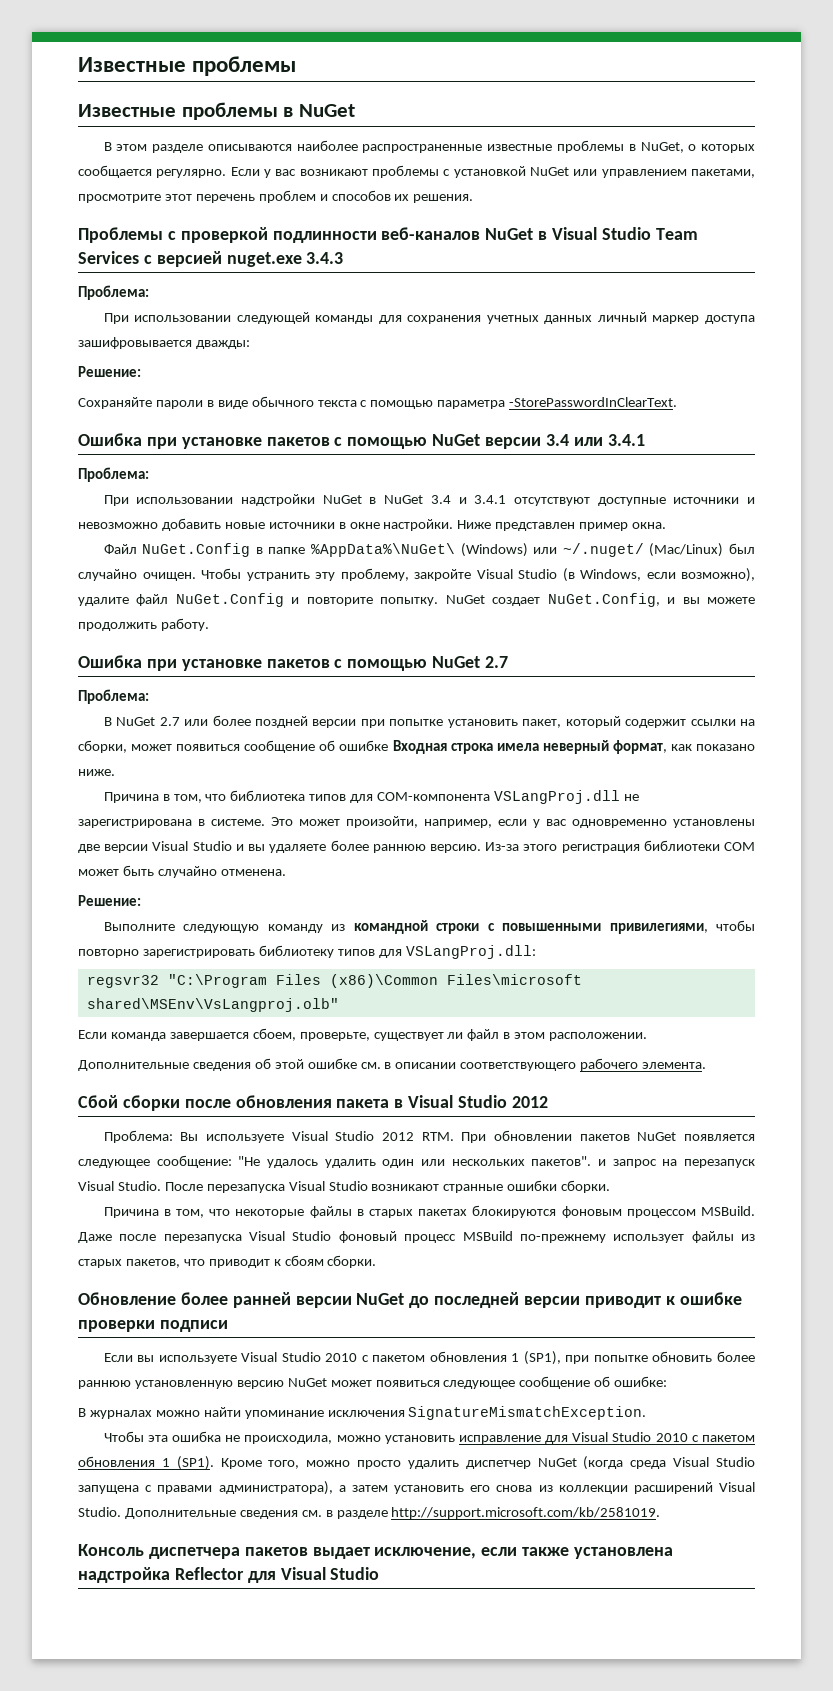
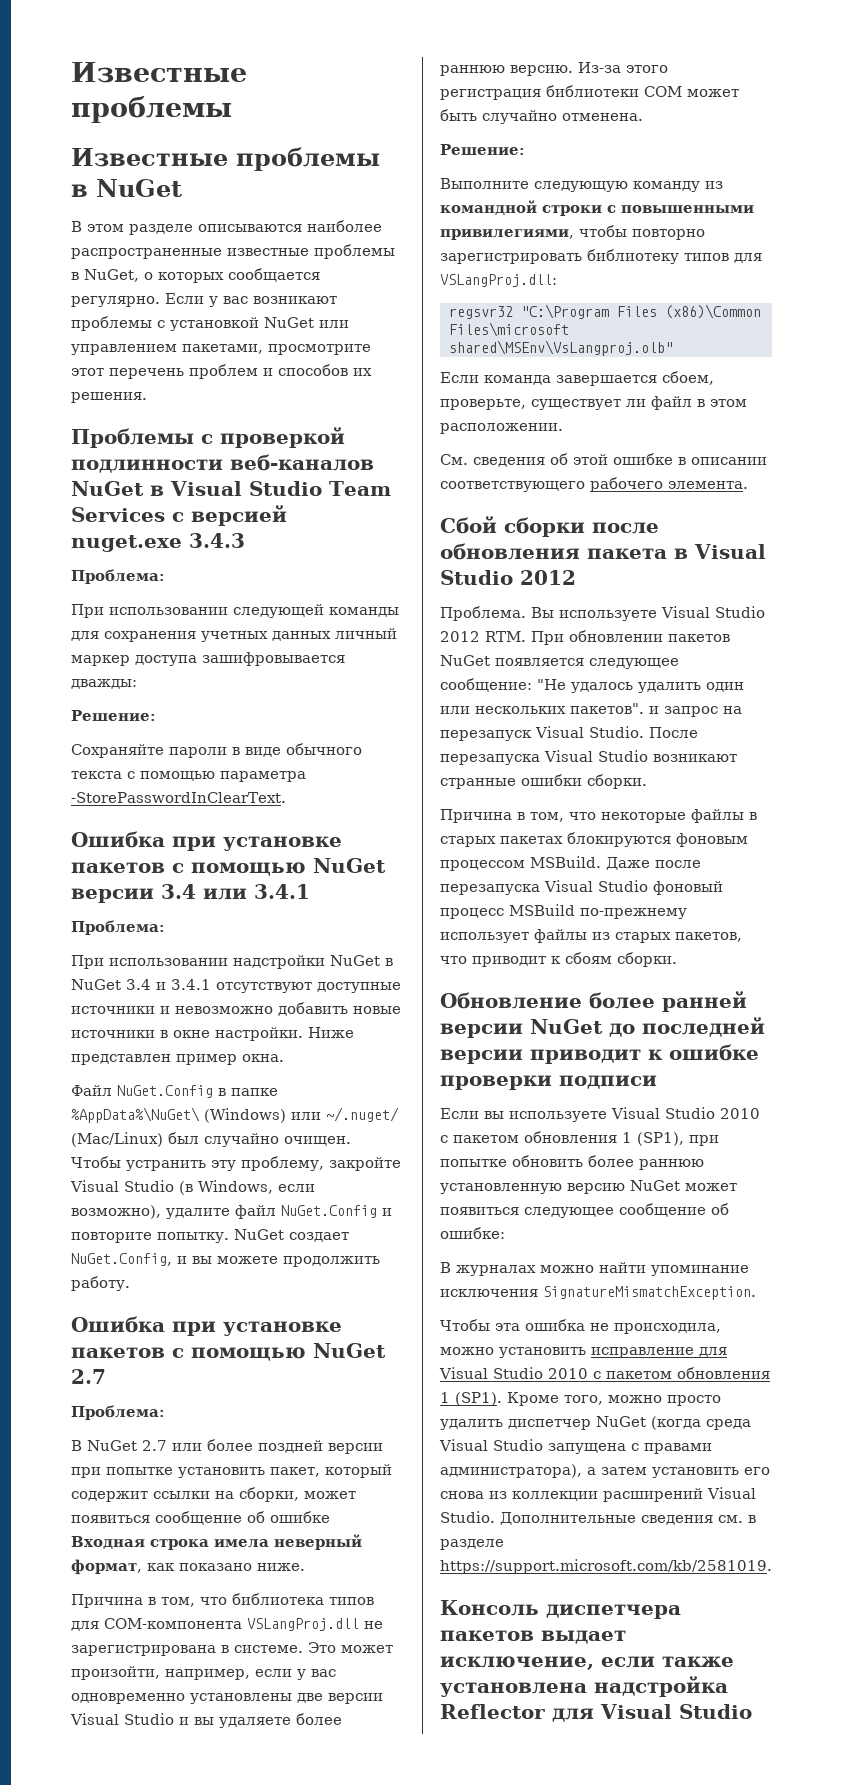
- Дополнительные сведения об этой ошибке см. в описании соответствующего рабочего элемента.
+ См. сведения об этой ошибке в описании соответствующего рабочего элемента.
- Проблема: Вы используете Visual Studio 2012 RTM. При обновлении пакетов NuGet появляется следующее сообщение: "Не удалось удалить один или нескольких пакетов". и запрос на перезапуск Visual Studio.
+ Проблема. Вы используете Visual Studio 2012 RTM. При обновлении пакетов NuGet появляется следующее сообщение: "Не удалось удалить один или нескольких пакетов". и запрос на перезапуск Visual Studio.
- Дополнительные сведения см. в разделе http://support.microsoft.com/kb/2581019.
+ Дополнительные сведения см. в разделе https://support.microsoft.com/kb/2581019.

